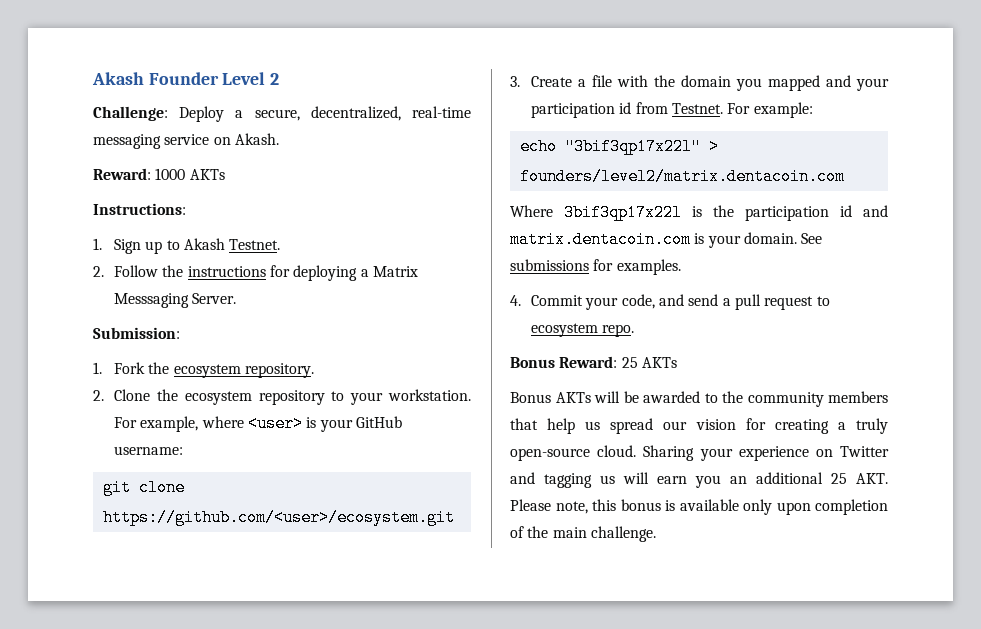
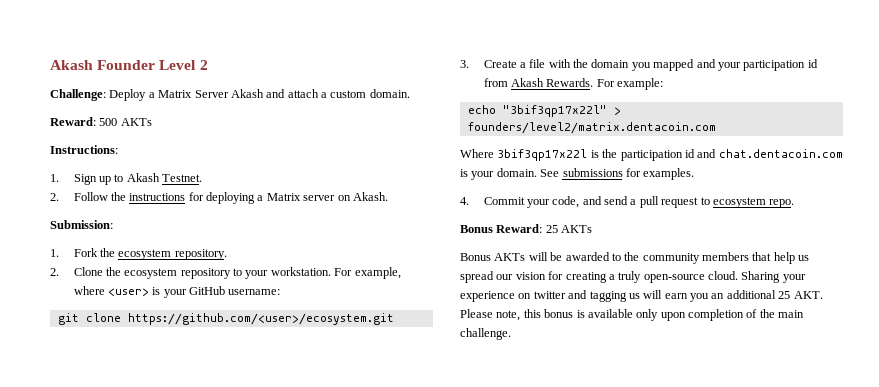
- Challenge: Deploy a secure, decentralized, real-time messaging service on Akash.
- Reward: 1000 AKTs
+ Challenge: Deploy a Matrix Server Akash and attach a custom domain.
+ Reward: 500 AKTs
- 2. Follow the instructions for deploying a Matrix Messsaging Server.
+ 2. Follow the instructions for deploying a Matrix server on Akash.
- 3. Create a file with the domain you mapped and your participation id from Testnet.
+ 3. Create a file with the domain you mapped and your participation id from Akash Rewards.
- Where 3bif3qp17x22l is the participation id and matrix.dentacoin.com is your domain.
+ Where 3bif3qp17x22l is the participation id and chat.dentacoin.com is your domain.
- Sharing your experience on Twitter and tagging us will earn you an additional 25 AKT. Please note, this bonus is available only upon completion of the main challenge.
+ Sharing your experience on twitter and tagging us will earn you an additional 25 AKT. Please note, this bonus is available only upon completion of the main challenge.

